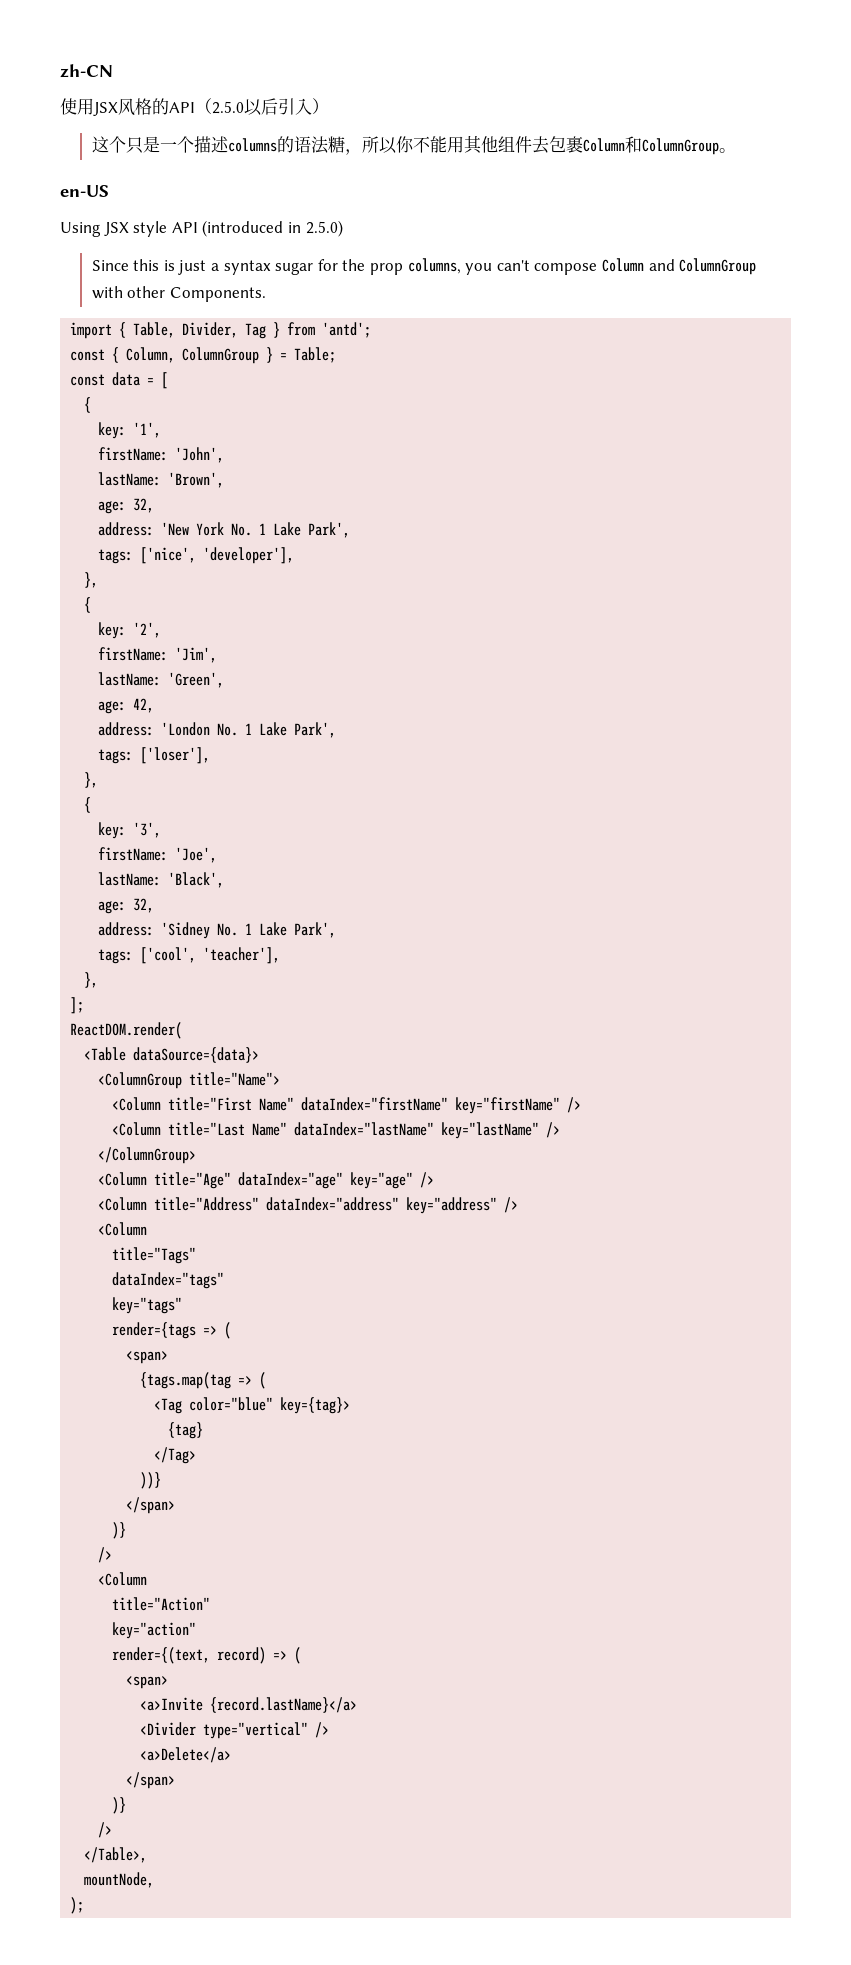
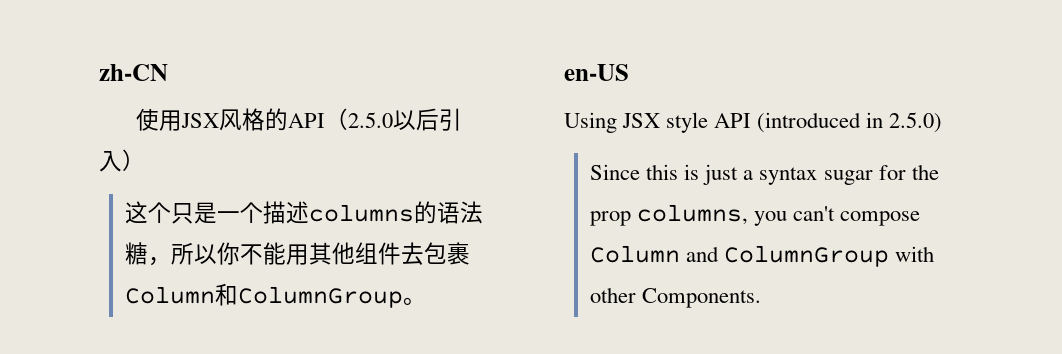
- import { Table, Divider, Tag } from 'antd';
- const { Column, ColumnGroup } = Table;
- const data = [
- {
- key: '1',
- firstName: 'John',
- lastName: 'Brown',
- age: 32,
- address: 'New York No. 1 Lake Park',
- tags: ['nice', 'developer'],
- },
- {
- key: '2',
- firstName: 'Jim',
- lastName: 'Green',
- age: 42,
- address: 'London No. 1 Lake Park',
- tags: ['loser'],
- },
- {
- key: '3',
- firstName: 'Joe',
- lastName: 'Black',
- age: 32,
- address: 'Sidney No. 1 Lake Park',
- tags: ['cool', 'teacher'],
- },
- ];
- ReactDOM.render(
- <Table dataSource={data}>
- <ColumnGroup title="Name">
- <Column title="First Name" dataIndex="firstName" key="firstName" />
- <Column title="Last Name" dataIndex="lastName" key="lastName" />
- </ColumnGroup>
- <Column title="Age" dataIndex="age" key="age" />
- <Column title="Address" dataIndex="address" key="address" />
- <Column
- title="Tags"
- dataIndex="tags"
- key="tags"
- render={tags => (
- <span>
- {tags.map(tag => (
- <Tag color="blue" key={tag}>
- {tag}
- </Tag>
- ))}
- </span>
- )}
- />
- <Column
- title="Action"
- key="action"
- render={(text, record) => (
- <span>
- <a>Invite {record.lastName}</a>
- <Divider type="vertical" />
- <a>Delete</a>
- </span>
- )}
- />
- </Table>,
- mountNode,
- );

